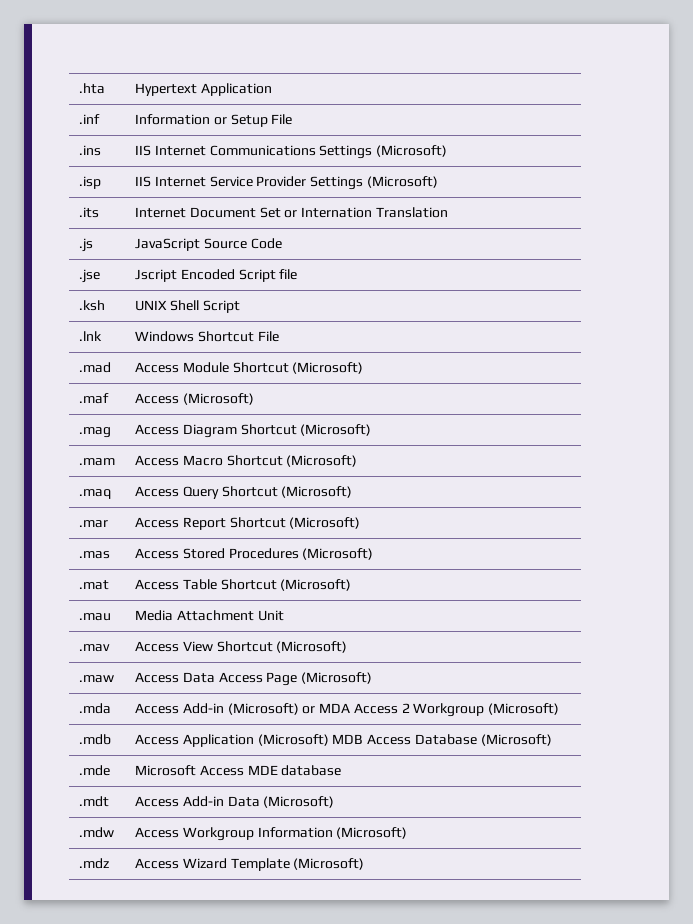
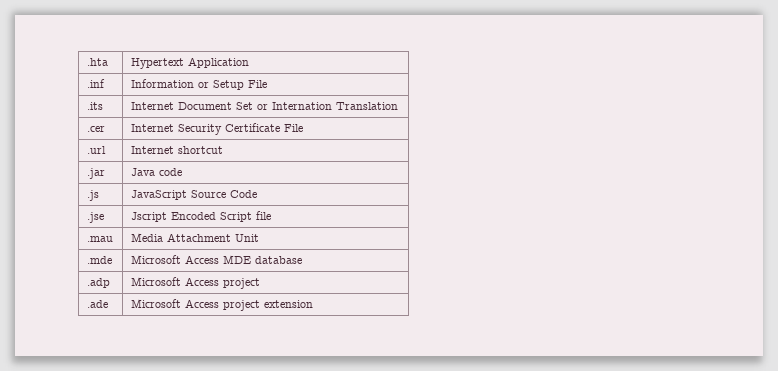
- .ins | IIS Internet Communications Settings (Microsoft)
- .isp | IIS Internet Service Provider Settings (Microsoft)
+ .cer | Internet Security Certificate File
+ .url | Internet shortcut
+ .jar | Java code
- .ksh | UNIX Shell Script
- .lnk | Windows Shortcut File
- .mad | Access Module Shortcut (Microsoft)
- .maf | Access (Microsoft)
- .mag | Access Diagram Shortcut (Microsoft)
- .mam | Access Macro Shortcut (Microsoft)
- .maq | Access Query Shortcut (Microsoft)
- .mar | Access Report Shortcut (Microsoft)
- .mas | Access Stored Procedures (Microsoft)
- .mat | Access Table Shortcut (Microsoft)
  .mau | Media Attachment Unit
- .mav | Access View Shortcut (Microsoft)
- .maw | Access Data Access Page (Microsoft)
- .mda | Access Add-in (Microsoft) or MDA Access 2 Workgroup (Microsoft)
- .mdb | Access Application (Microsoft) MDB Access Database (Microsoft)
- .mdt | Access Add-in Data (Microsoft)
- .mdw | Access Workgroup Information (Microsoft)
- .mdz | Access Wizard Template (Microsoft)
+ .adp | Microsoft Access project
+ .ade | Microsoft Access project extension

